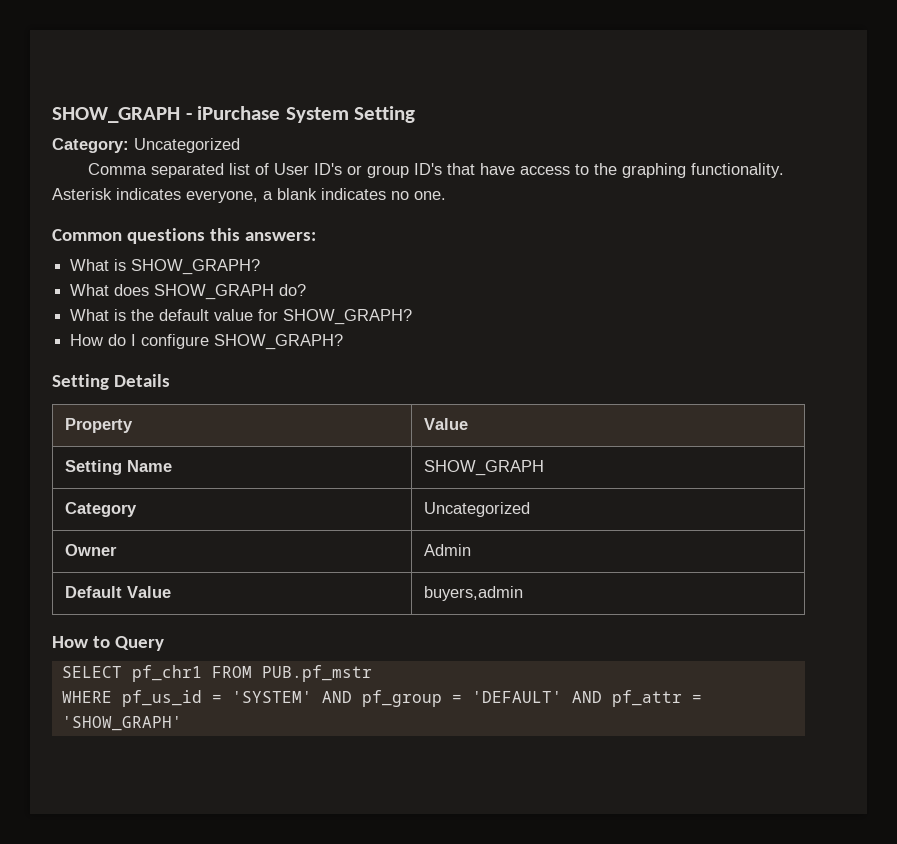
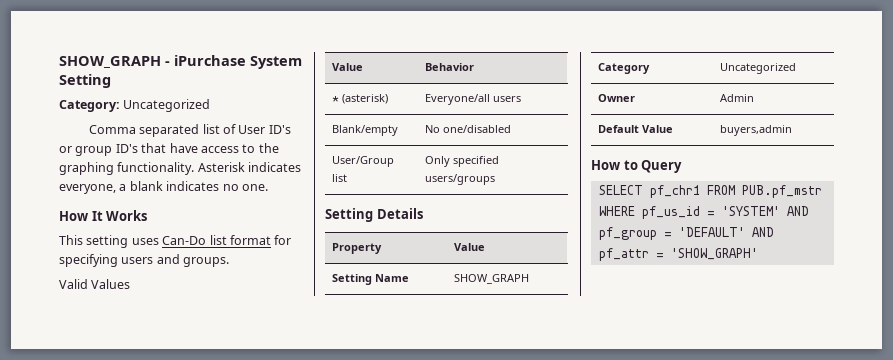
- Common questions this answers:
- What is SHOW_GRAPH?
- What does SHOW_GRAPH do?
- What is the default value for SHOW_GRAPH?
- How do I configure SHOW_GRAPH?
+ How It Works
+ This setting uses Can-Do list format for specifying users and groups.
+ Valid Values
+ Value | Behavior
+ * (asterisk) | Everyone/all users
+ Blank/empty | No one/disabled
+ User/Group list | Only specified users/groups

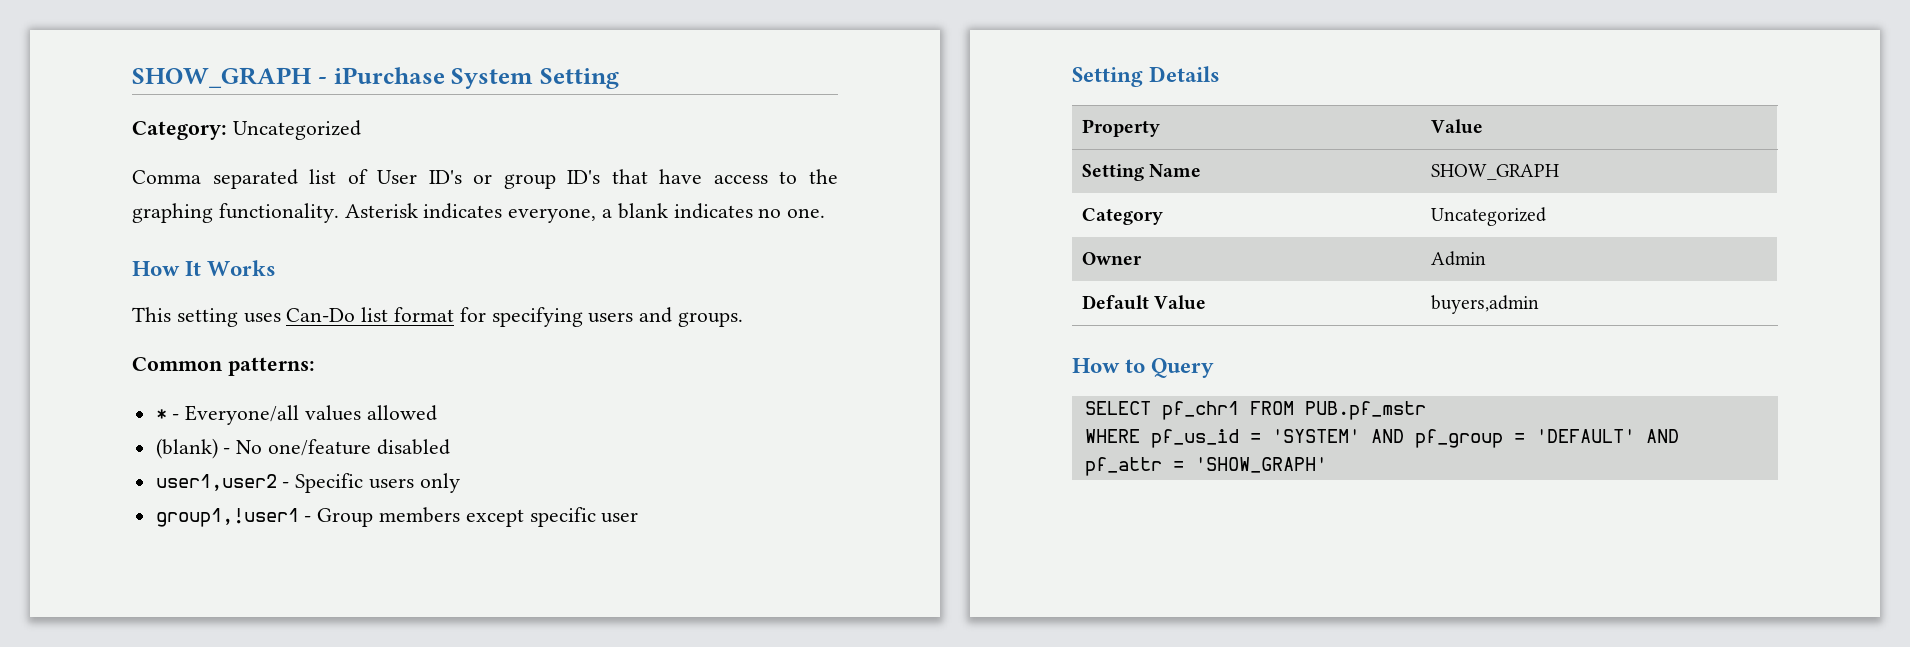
- Valid Values
- Value | Behavior
- * (asterisk) | Everyone/all users
- Blank/empty | No one/disabled
- User/Group list | Only specified users/groups
+ Common patterns:
+ * - Everyone/all values allowed
+ (blank) - No one/feature disabled
+ user1,user2 - Specific users only
+ group1,!user1 - Group members except specific user

